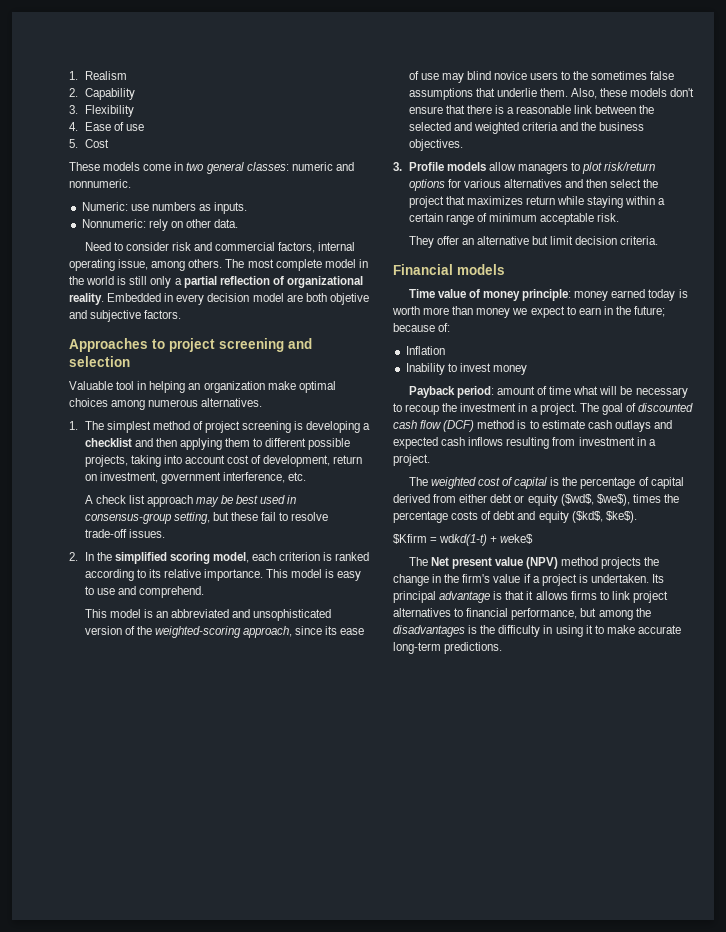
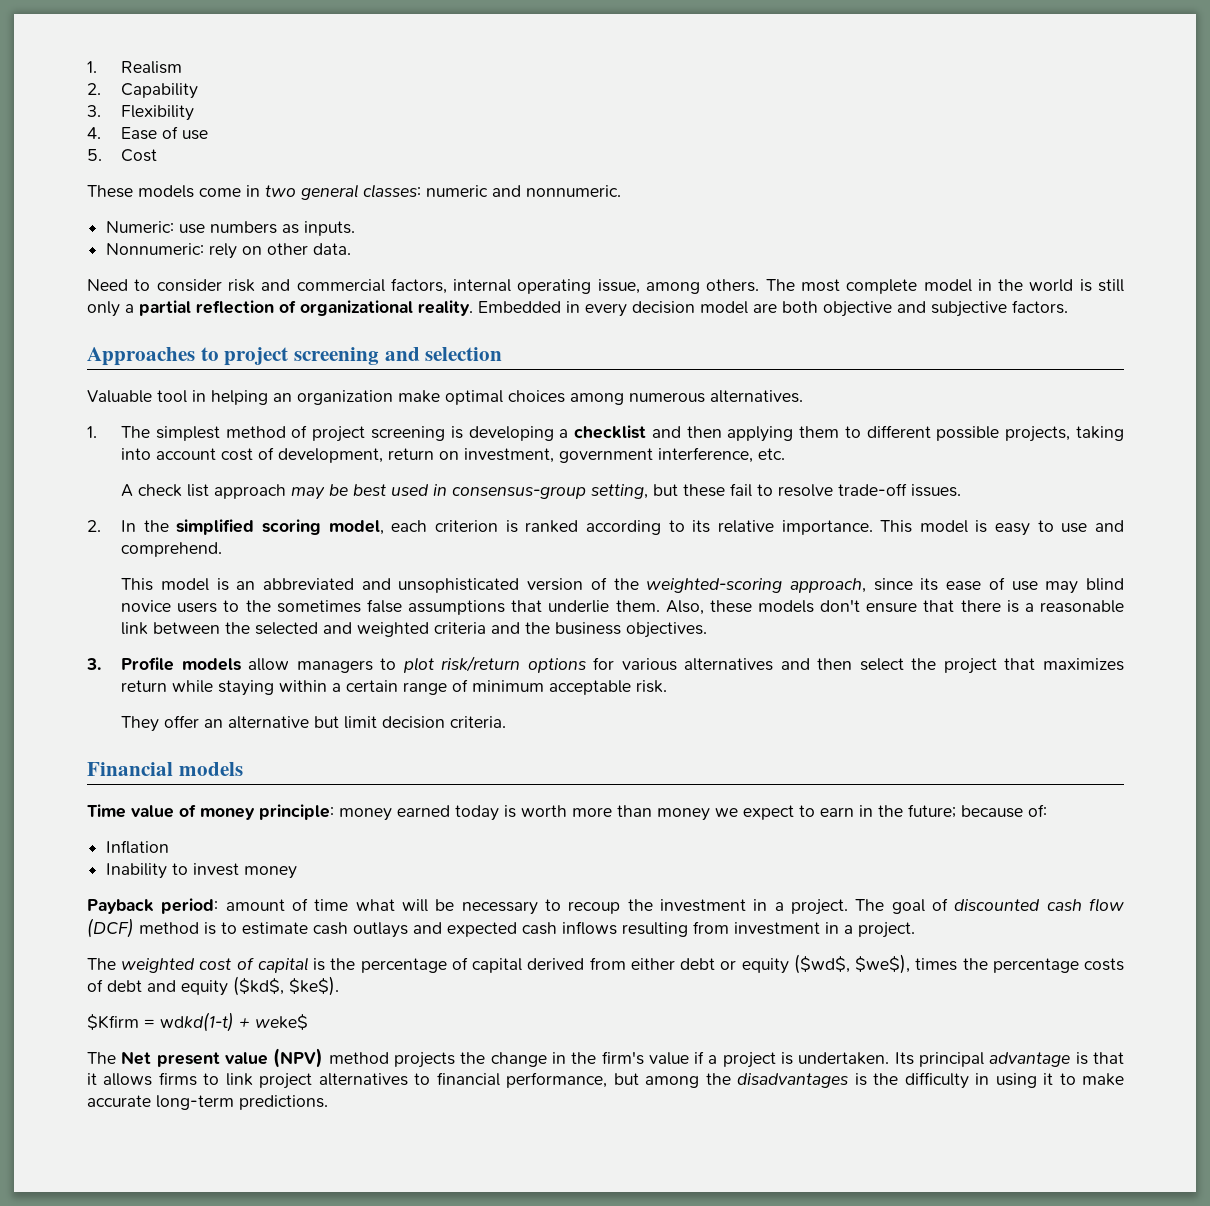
- Embedded in every decision model are both objetive and subjective factors.
+ Embedded in every decision model are both objective and subjective factors.

